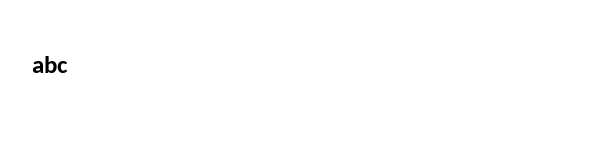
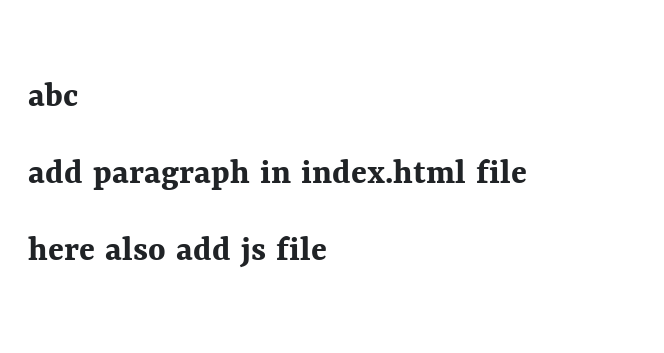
+ add paragraph in index.html file
+ here also add js file

